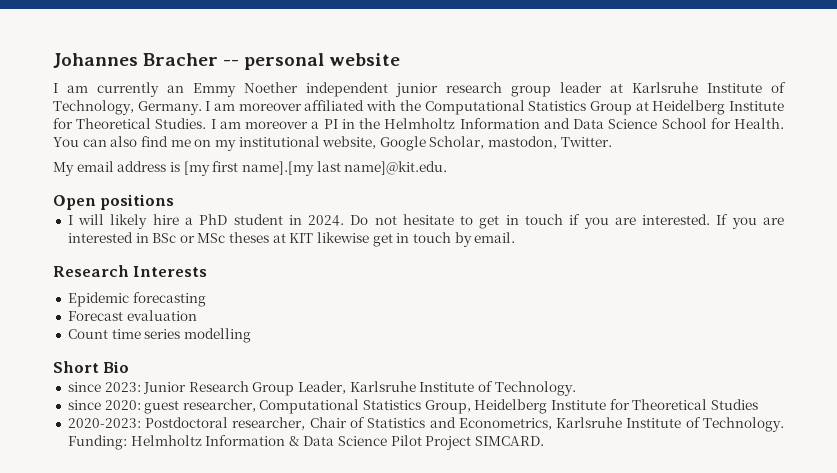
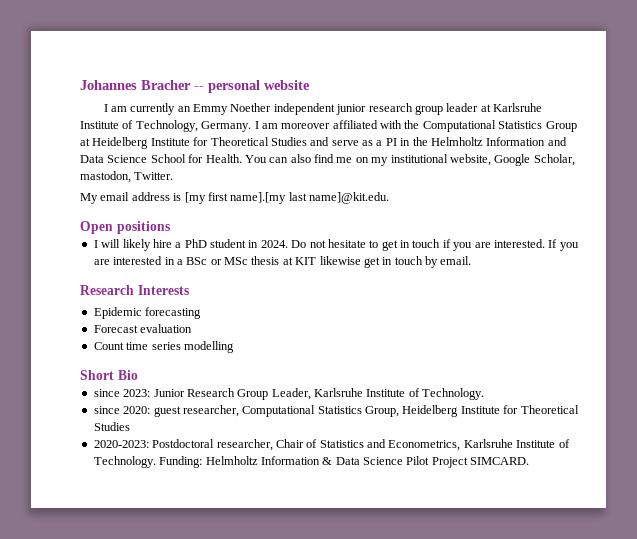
- I am moreover affiliated with the Computational Statistics Group at Heidelberg Institute for Theoretical Studies. I am moreover a PI in the Helmholtz Information and Data Science School for Health.
+ I am moreover affiliated with the Computational Statistics Group at Heidelberg Institute for Theoretical Studies and serve as a PI in the Helmholtz Information and Data Science School for Health.
- If you are interested in BSc or MSc theses at KIT likewise get in touch by email.
+ If you are interested in a BSc or MSc thesis at KIT likewise get in touch by email.

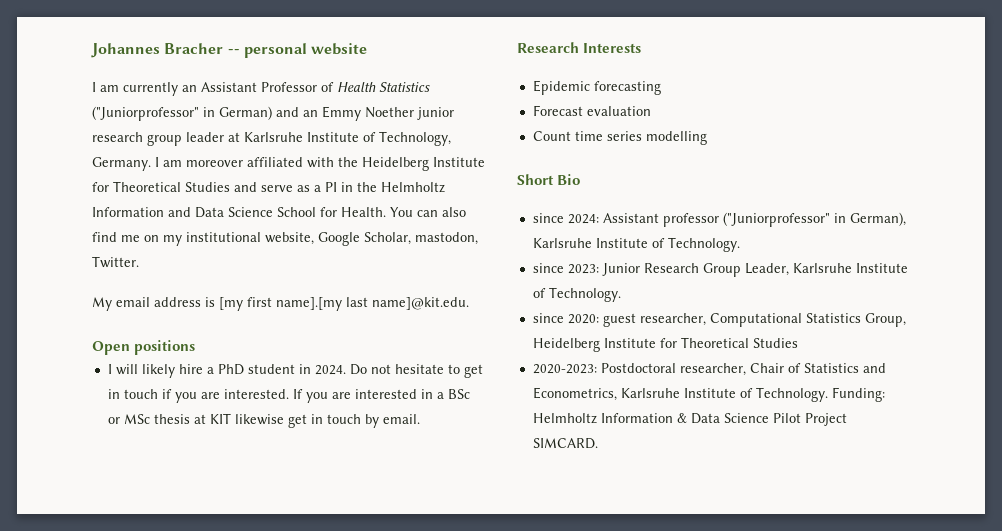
- I am currently an Emmy Noether independent junior research group leader at Karlsruhe Institute of Technology, Germany.
+ I am currently an Assistant Professor of Health Statistics ("Juniorprofessor" in German) and an Emmy Noether junior research group leader at Karlsruhe Institute of Technology, Germany.
- I am moreover affiliated with the Computational Statistics Group at Heidelberg Institute for Theoretical Studies and serve as a PI in the Helmholtz Information and Data Science School for Health.
+ I am moreover affiliated with the Heidelberg Institute for Theoretical Studies and serve as a PI in the Helmholtz Information and Data Science School for Health.
+ since 2024: Assistant professor ("Juniorprofessor" in German), Karlsruhe Institute of Technology.

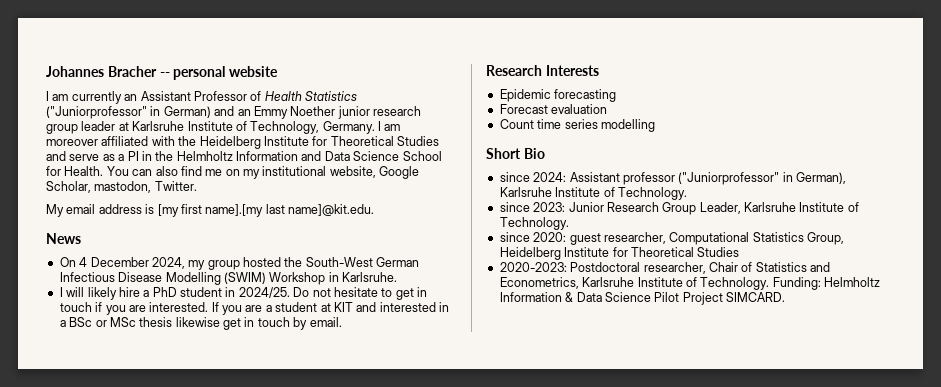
- Open positions
+ News
+ On 4 December 2024, my group hosted the South-West German Infectious Disease Modelling (SWIM) Workshop in Karlsruhe.
- I will likely hire a PhD student in 2024.
+ I will likely hire a PhD student in 2024/25.
- If you are interested in a BSc or MSc thesis at KIT likewise get in touch by email.
+ If you are a student at KIT and interested in a BSc or MSc thesis likewise get in touch by email.

